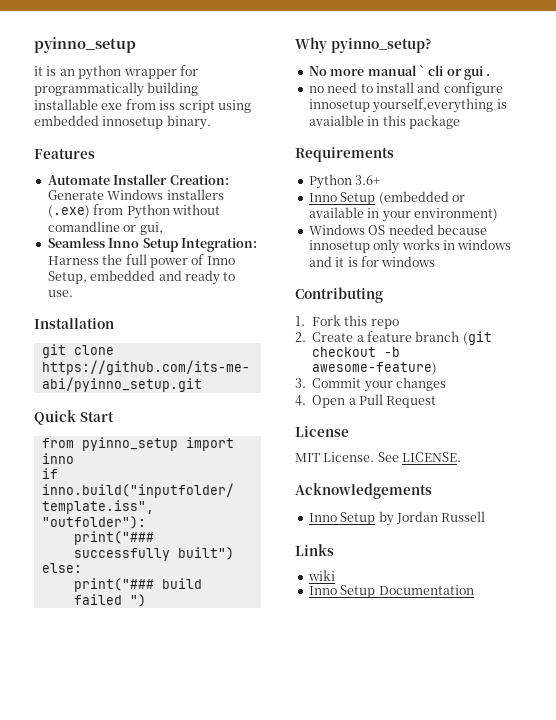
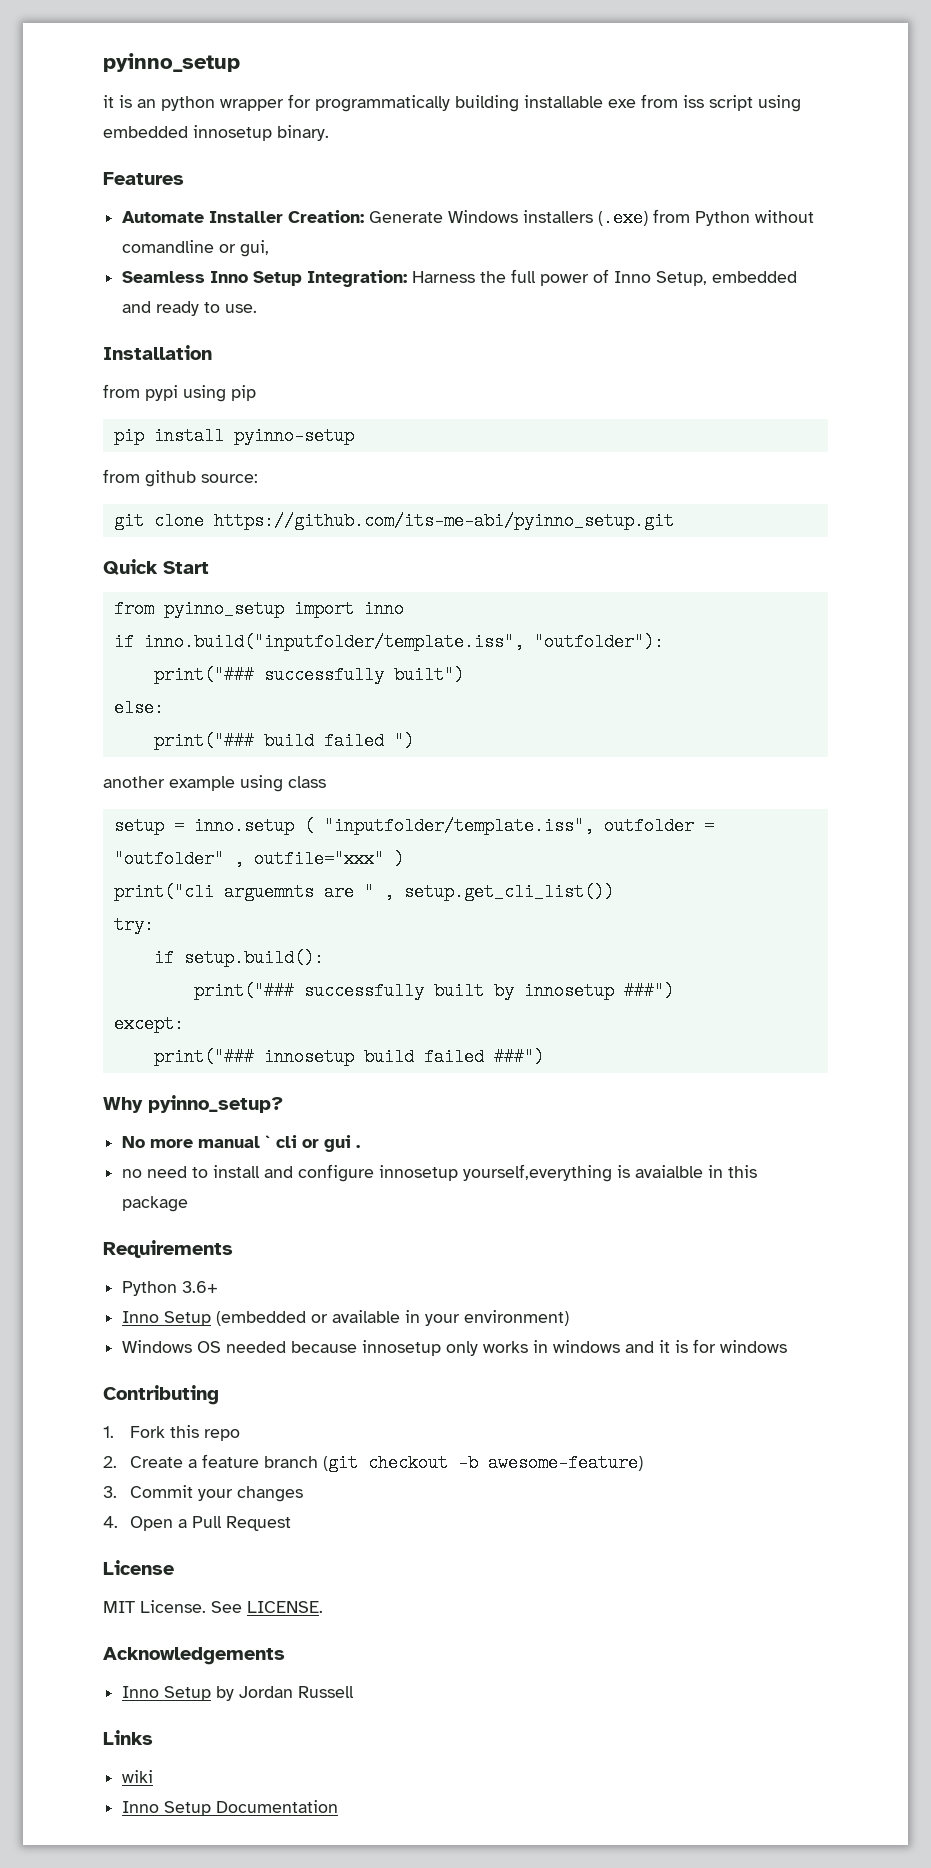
+ from pypi using pip
+ pip install pyinno-setup
+ from github source:
+ another example using class
+ setup = inno.setup ( "inputfolder/template.iss", outfolder = "outfolder" , outfile="xxx" )
+ print("cli arguemnts are " , setup.get_cli_list())
+ try:
+ if setup.build():
+ print("### successfully built by innosetup ###")
+ except:
+ print("### innosetup build failed ###")

